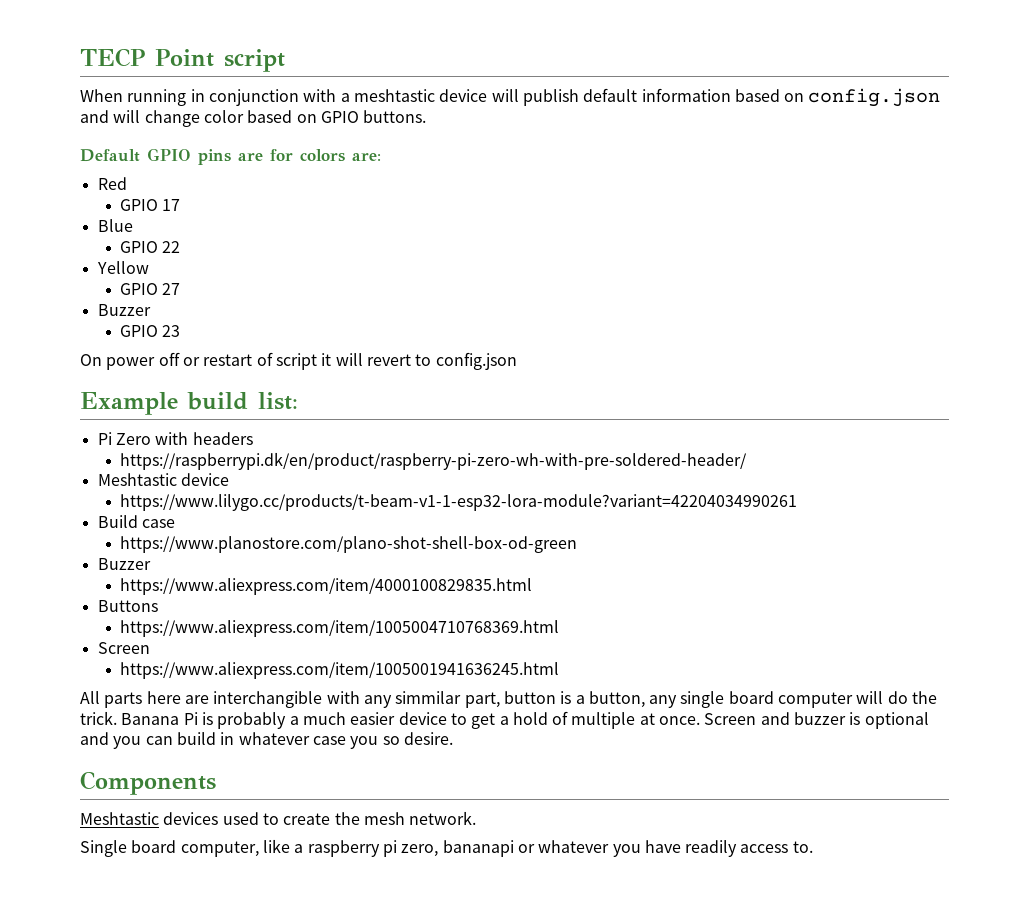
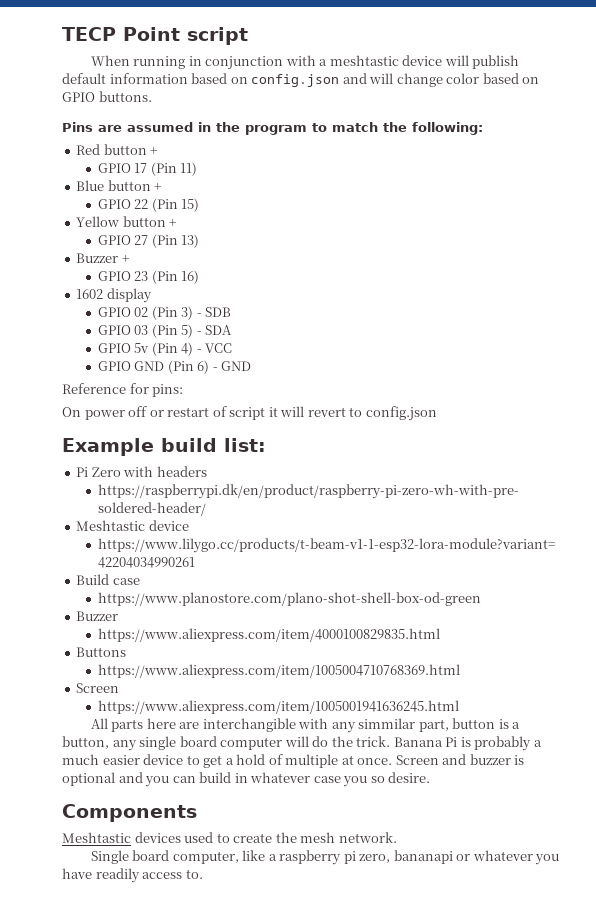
- Default GPIO pins are for colors are:
+ Pins are assumed in the program to match the following:
- Red
+ Red button +
- GPIO 17
+ GPIO 17 (Pin 11)
- Blue
+ Blue button +
- GPIO 22
+ GPIO 22 (Pin 15)
- Yellow
+ Yellow button +
- GPIO 27
- Buzzer
+ GPIO 27 (Pin 13)
+ Buzzer +
- GPIO 23
+ GPIO 23 (Pin 16)
+ 1602 display
+ GPIO 02 (Pin 3) - SDB
+ GPIO 03 (Pin 5) - SDA
+ GPIO 5v (Pin 4) - VCC
+ GPIO GND (Pin 6) - GND
+ Reference for pins:

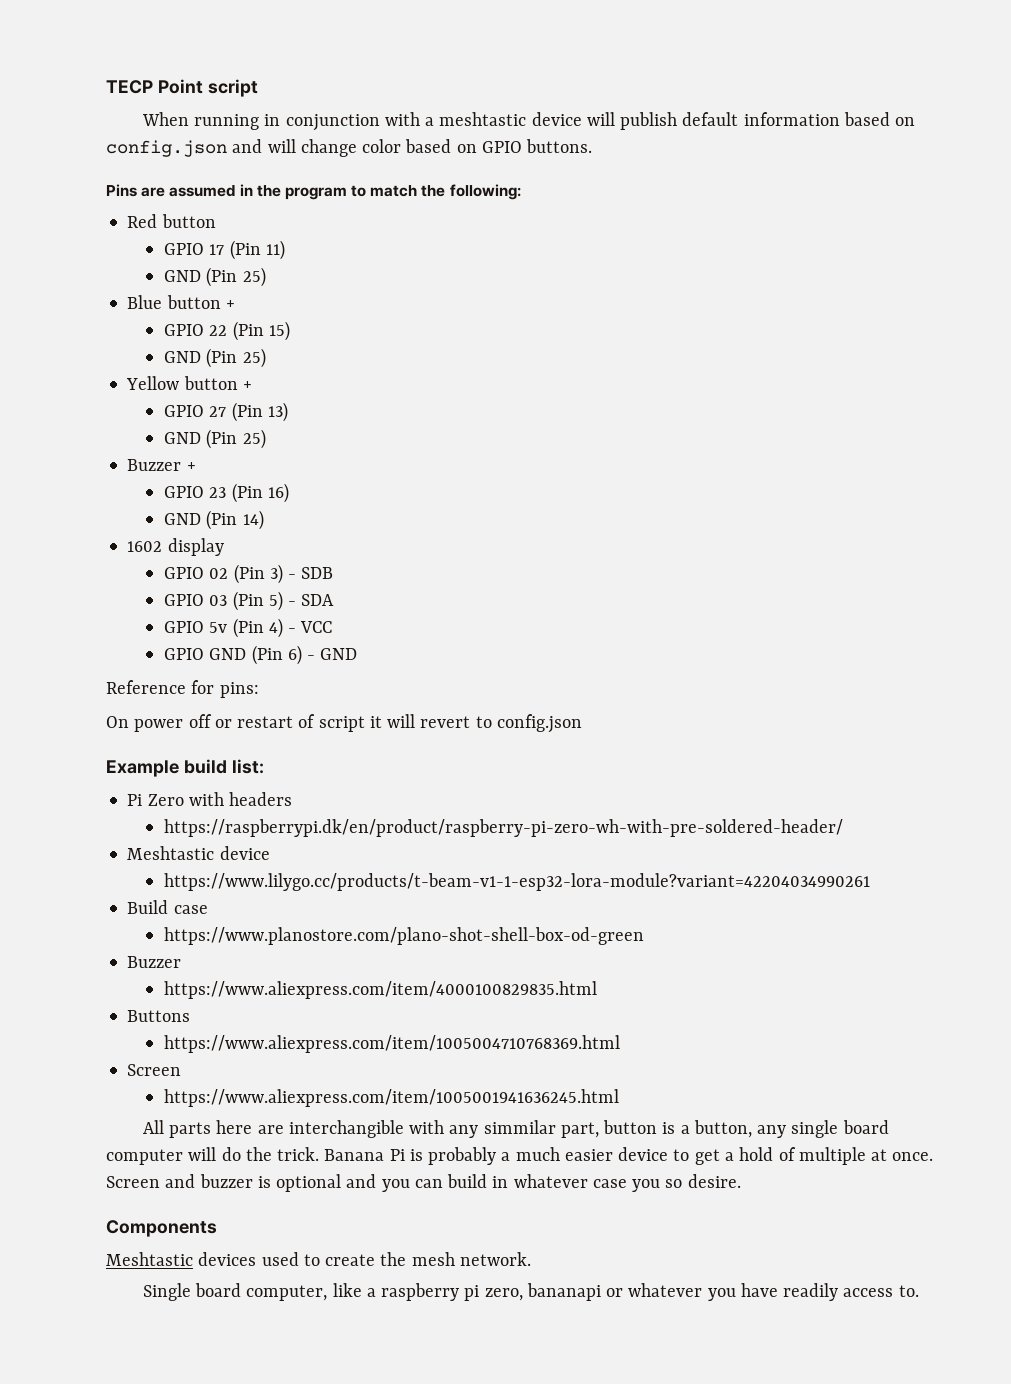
- Red button +
+ Red button
  GPIO 17 (Pin 11)
+ GND (Pin 25)
  GPIO 22 (Pin 15)
+ GND (Pin 25)
  GPIO 27 (Pin 13)
+ GND (Pin 25)
+ GND (Pin 14)

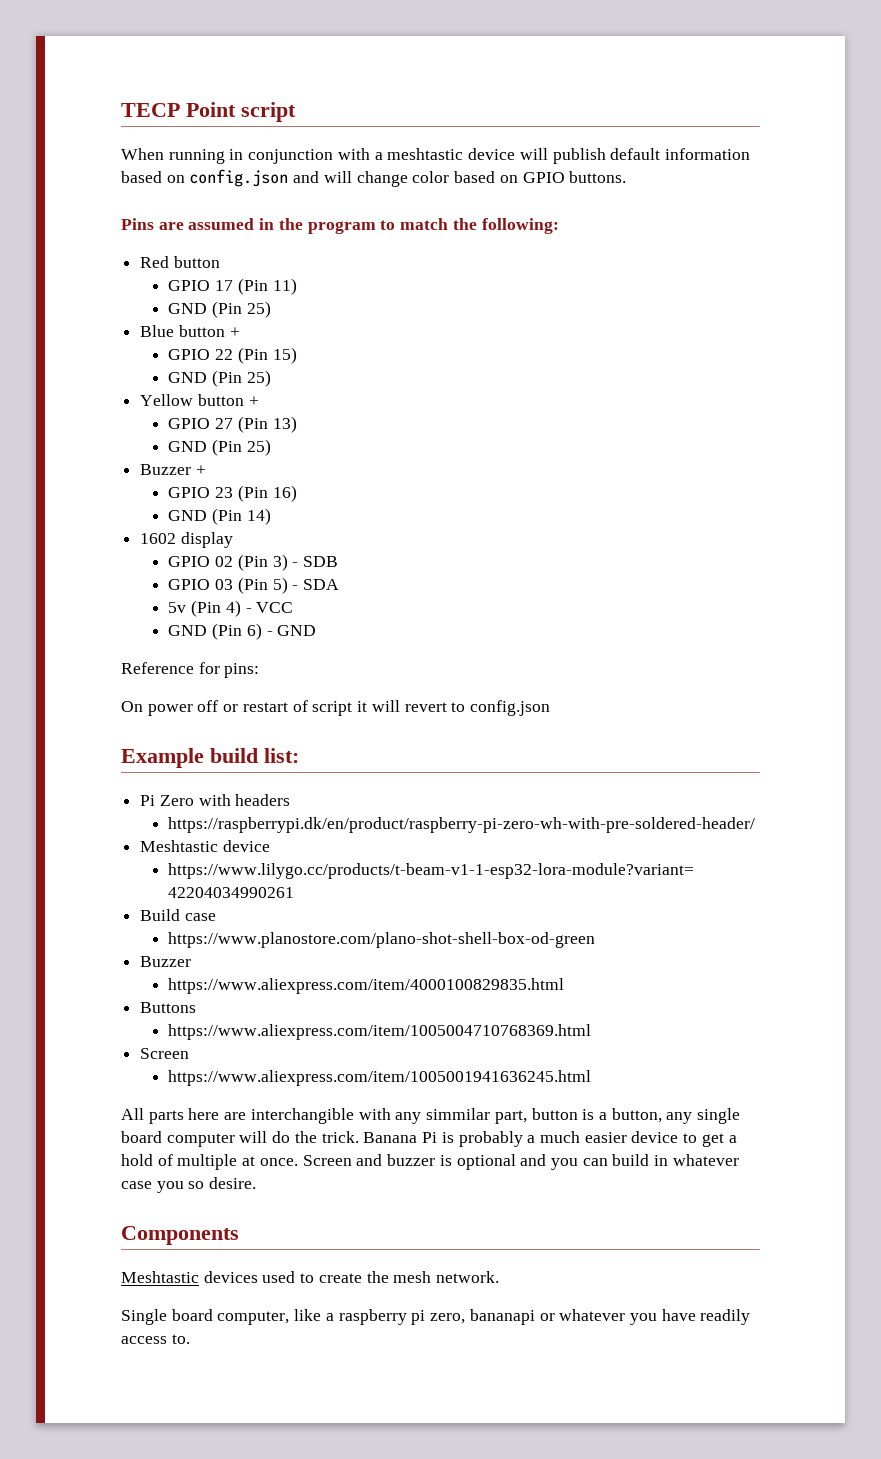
- GPIO 5v (Pin 4) - VCC
+ 5v (Pin 4) - VCC
- GPIO GND (Pin 6) - GND
+ GND (Pin 6) - GND

